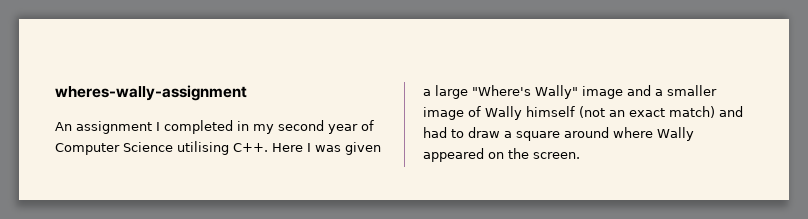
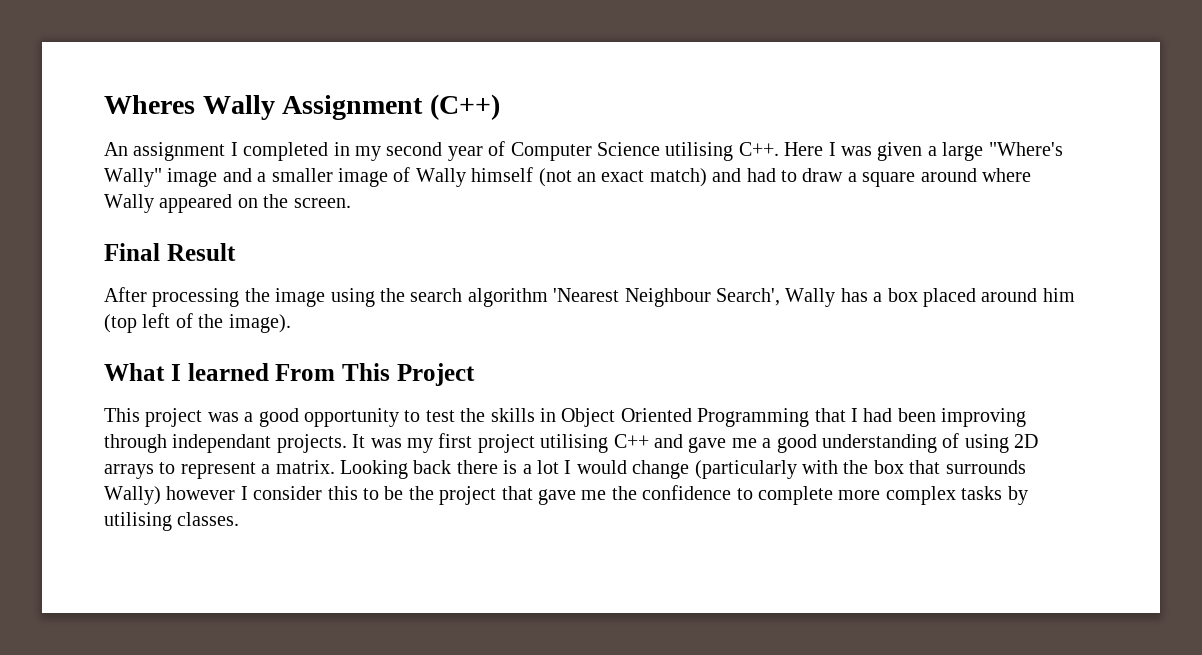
- wheres-wally-assignment
+ Wheres Wally Assignment (C++)
+ Final Result
+ After processing the image using the search algorithm 'Nearest Neighbour Search', Wally has a box placed around him (top left of the image).
+ What I learned From This Project
+ This project was a good opportunity to test the skills in Object Oriented Programming that I had been improving through independant projects. It was my first project utilising C++ and gave me a good understanding of using 2D arrays to represent a matrix. Looking back there is a lot I would change (particularly with the box that surrounds Wally) however I consider this to be the project that gave me the confidence to complete more complex tasks by utilising classes.

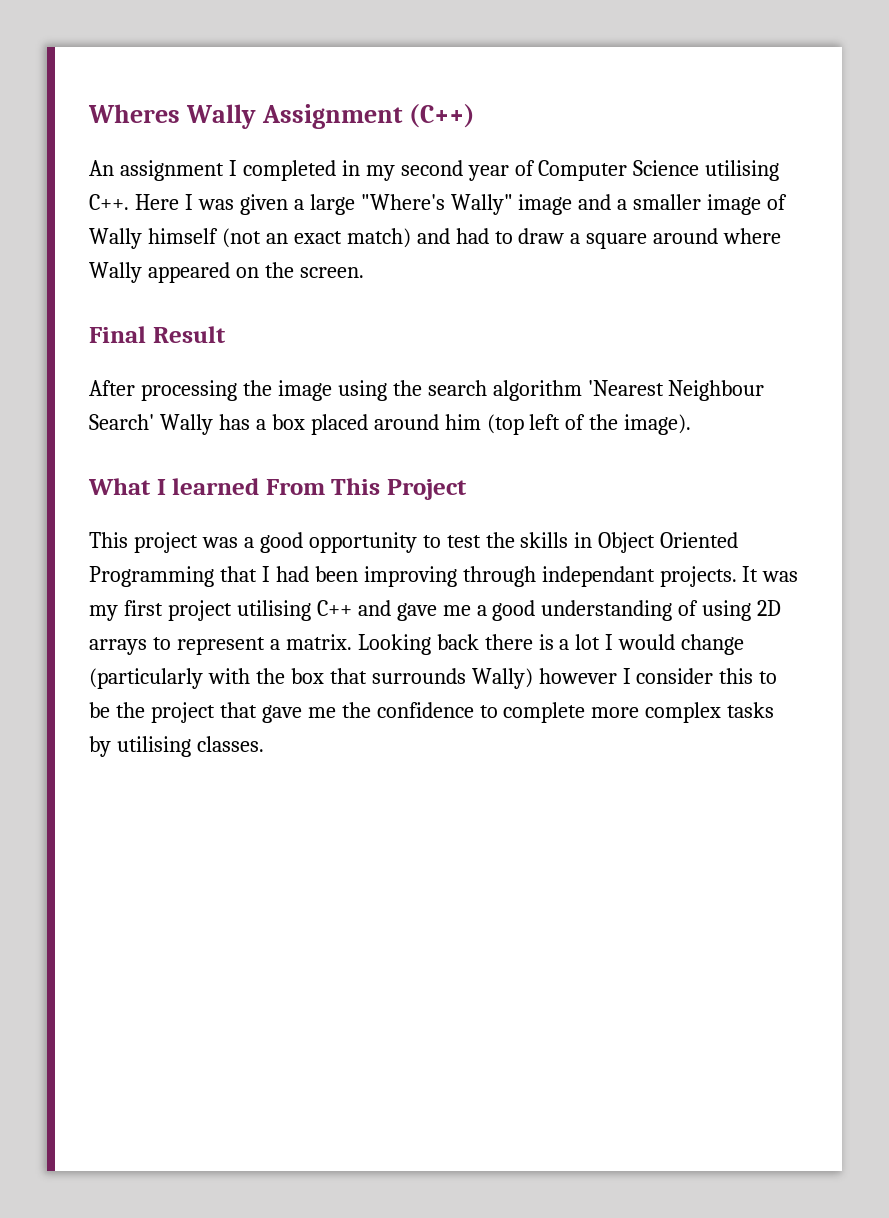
- After processing the image using the search algorithm 'Nearest Neighbour Search', Wally has a box placed around him (top left of the image).
+ After processing the image using the search algorithm 'Nearest Neighbour Search' Wally has a box placed around him (top left of the image).

